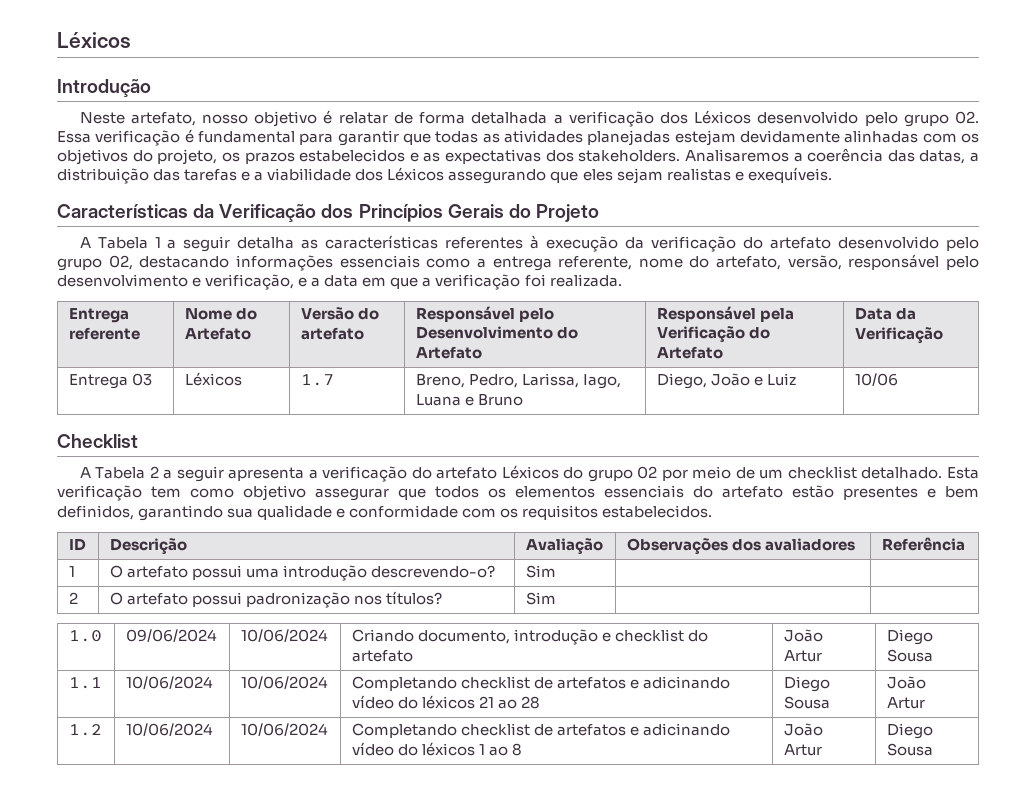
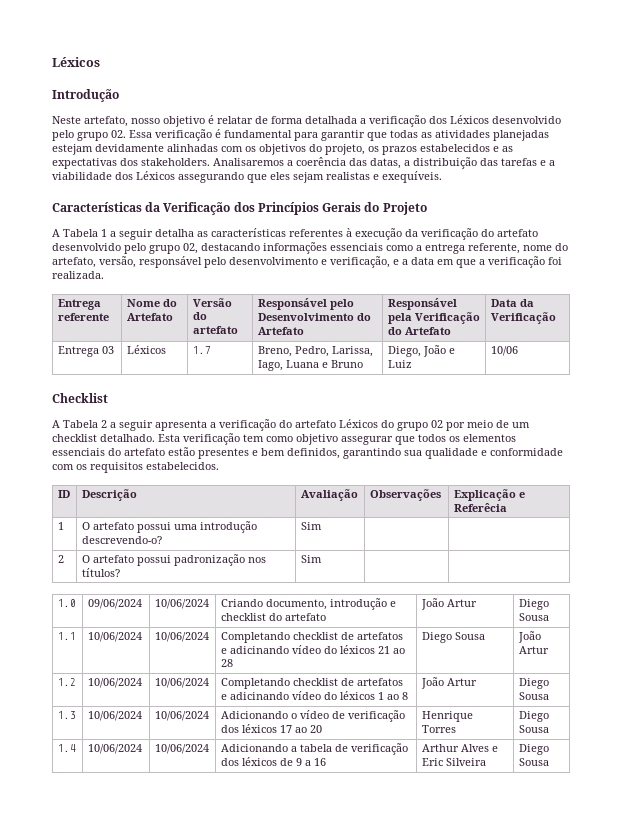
- ID | Descrição | Avaliação | Observações dos avaliadores | Referência
+ ID | Descrição | Avaliação | Observações | Explicação e Referêcia
+ 1.3 | 10/06/2024 | 10/06/2024 | Adicionando o vídeo de verificação dos léxicos 17 ao 20 | Henrique Torres | Diego Sousa
+ 1.4 | 10/06/2024 | 10/06/2024 | Adicionando a tabela de verificação dos léxicos de 9 a 16 | Arthur Alves e Eric Silveira | Diego Sousa

